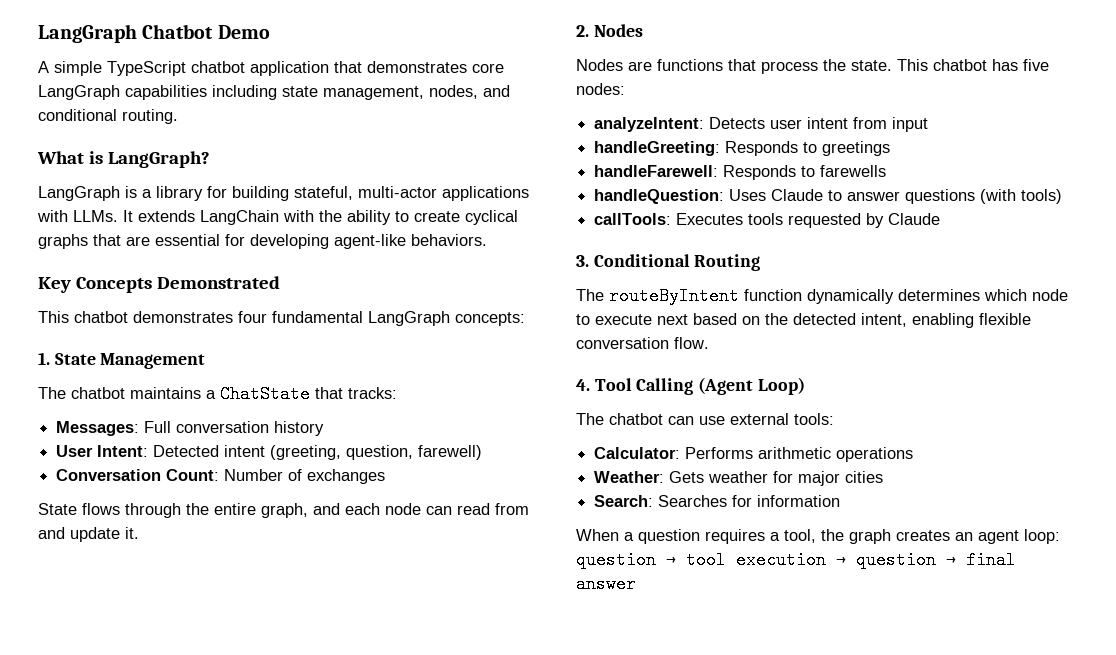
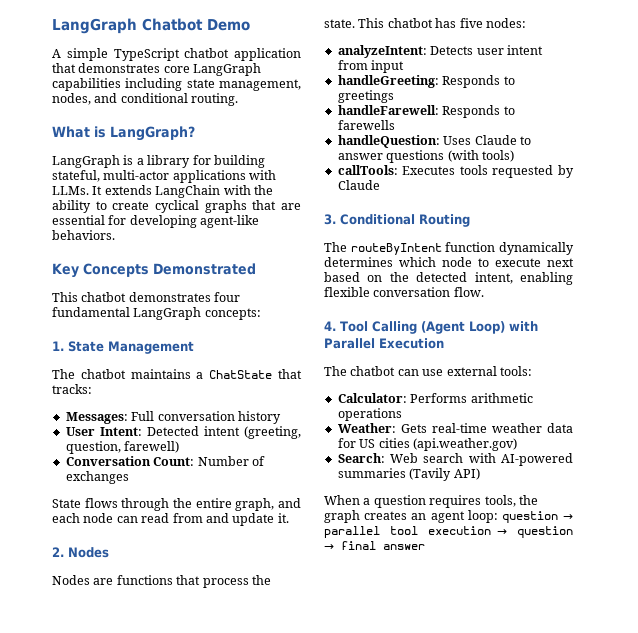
- 4. Tool Calling (Agent Loop)
+ 4. Tool Calling (Agent Loop) with Parallel Execution
- Weather: Gets weather for major cities
+ Weather: Gets real-time weather data for US cities (api.weather.gov)
- Search: Searches for information
+ Search: Web search with AI-powered summaries (Tavily API)
- When a question requires a tool, the graph creates an agent loop: question → tool execution → question → final answer
+ When a question requires tools, the graph creates an agent loop: question → parallel tool execution → question → final answer

